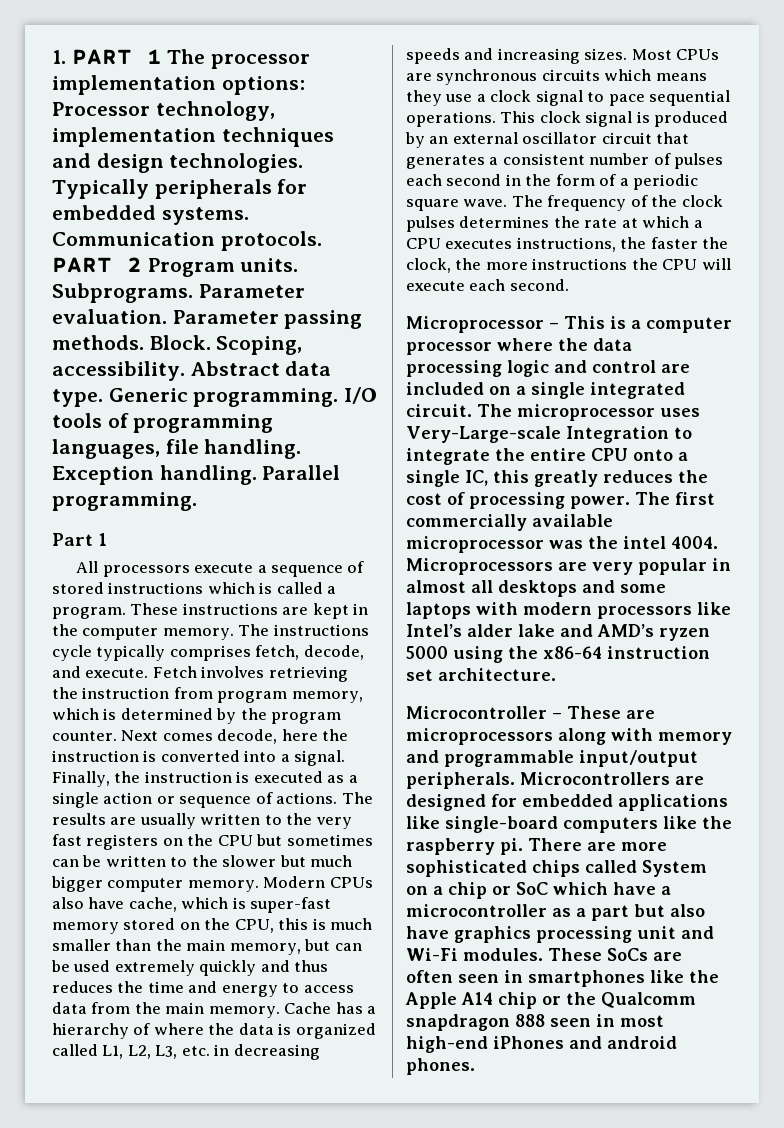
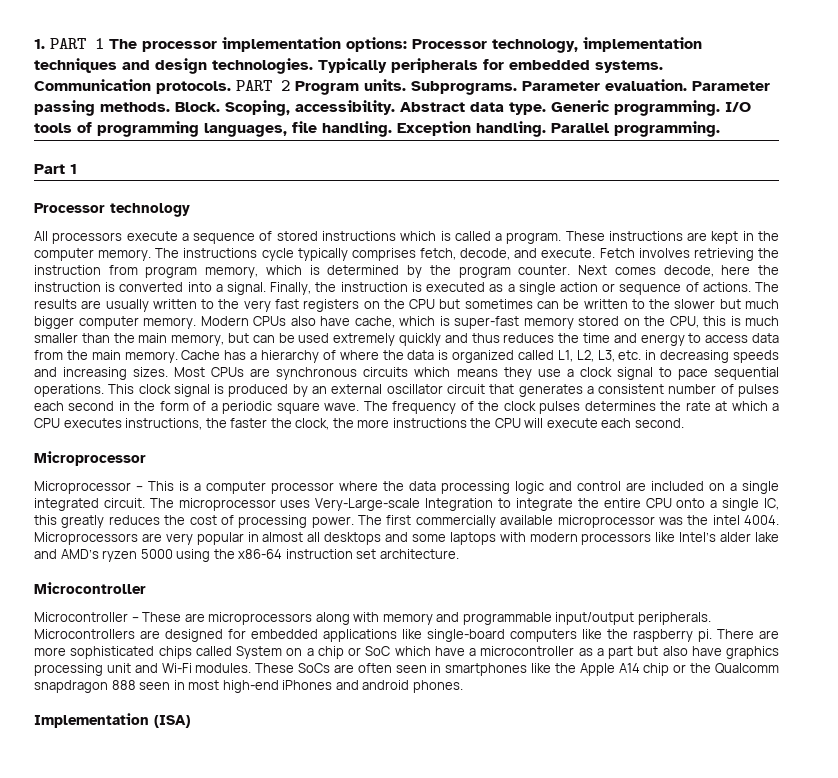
+ Processor technology
  The frequency of the clock pulses determines the rate at which a CPU executes instructions, the faster the clock, the more instructions the CPU will execute each second.
+ Microprocessor
  Microprocessors are very popular in almost all desktops and some laptops with modern processors like Intel’s alder lake and AMD’s ryzen 5000 using the x86-64 instruction set architecture.
+ Microcontroller
+ Implementation (ISA)

